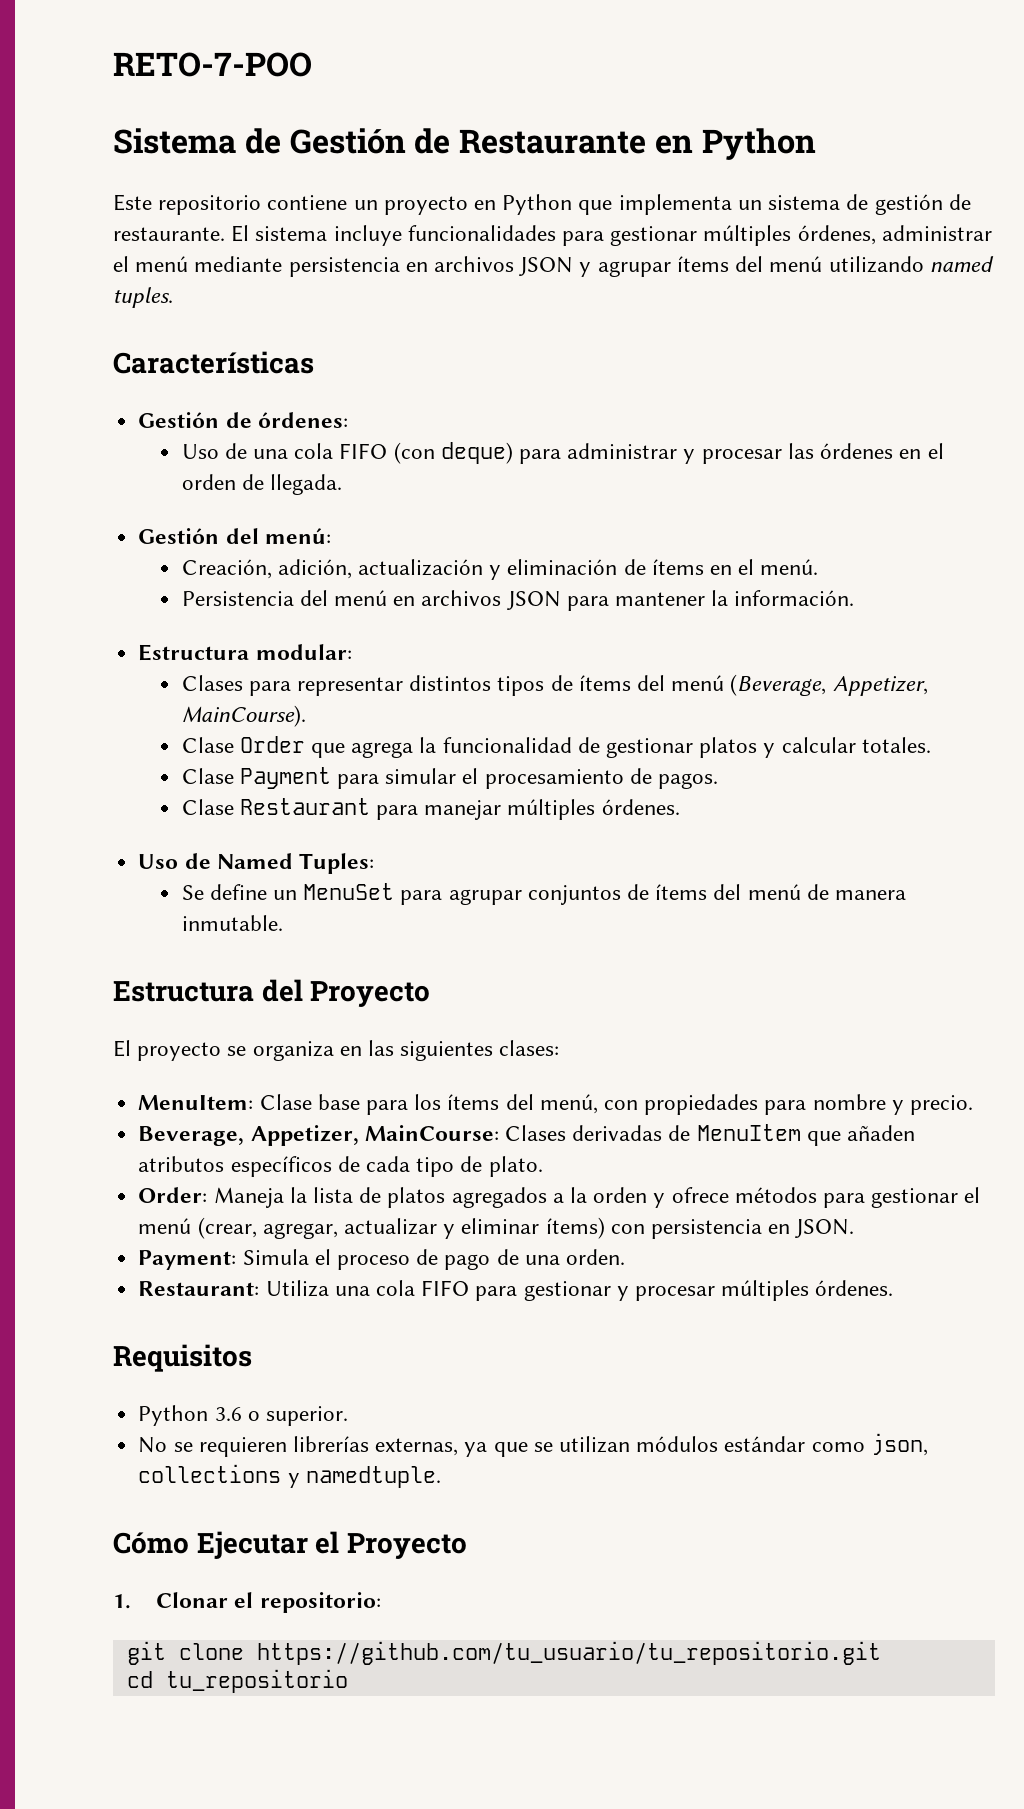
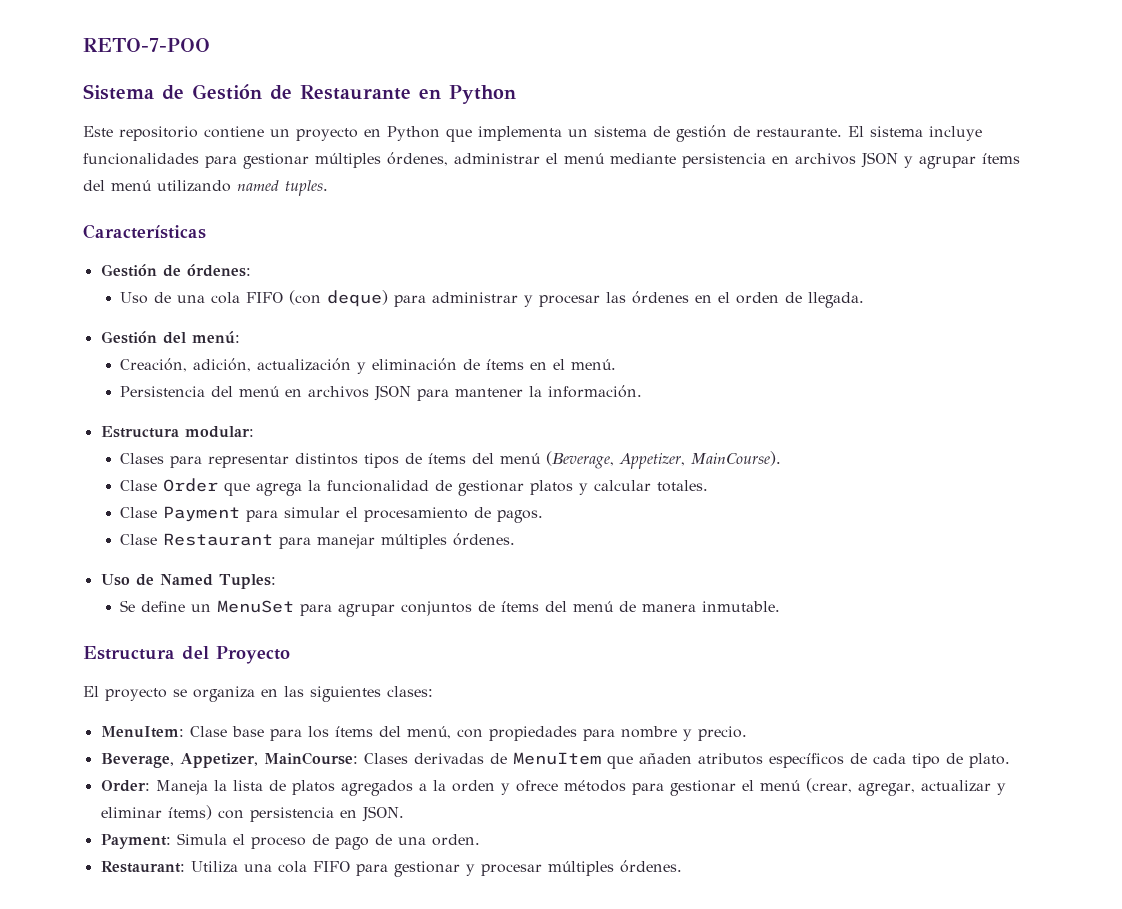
- Requisitos
- Python 3.6 o superior.
- No se requieren librerías externas, ya que se utilizan módulos estándar como json, collections y namedtuple.
- Cómo Ejecutar el Proyecto
- 1. Clonar el repositorio:
- git clone https://github.com/tu_usuario/tu_repositorio.git
- cd tu_repositorio

